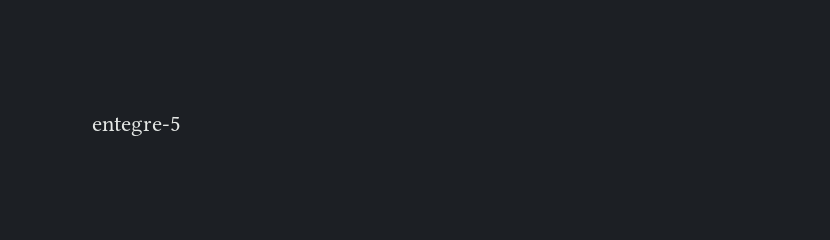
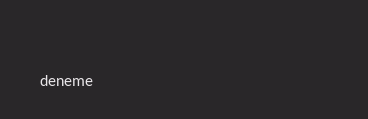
- entegre-5
+ deneme

